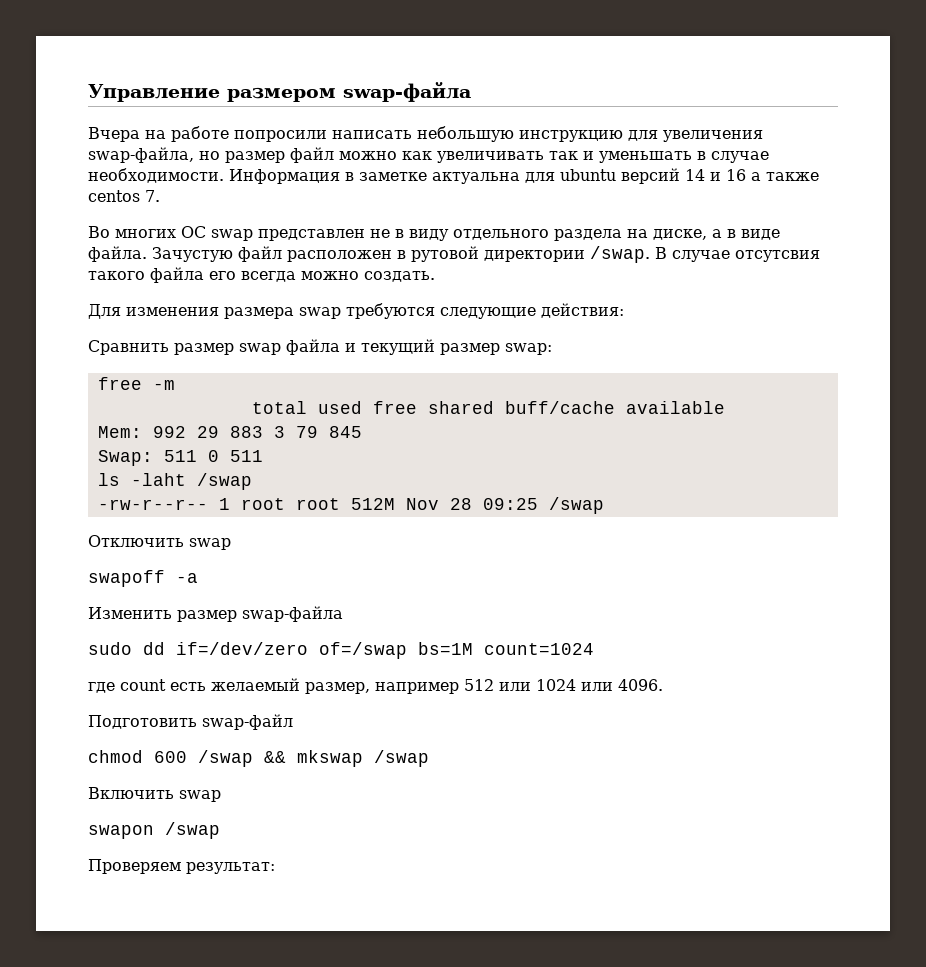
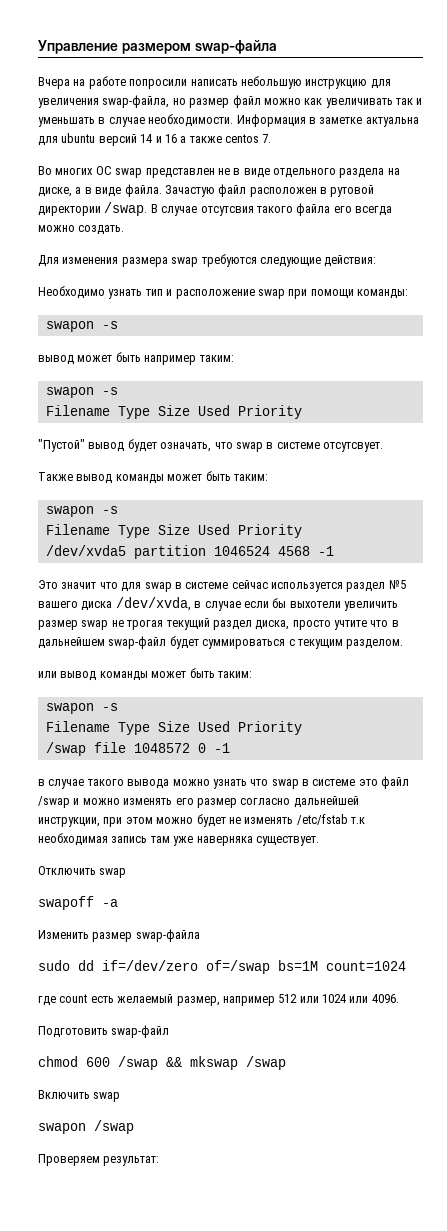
- Во многих ОС swap представлен не в виду отдельного раздела на диске, а в виде файла.
+ Во многих ОС swap представлен не в виде отдельного раздела на диске, а в виде файла.
- Зачустую файл расположен в рутовой директории /swap.
+ Зачастую файл расположен в рутовой директории /swap.
- Сравнить размер swap файла и текущий размер swap:
- free -m
- total used free shared buff/cache available
- Mem: 992 29 883 3 79 845
- Swap: 511 0 511
- ls -laht /swap
- -rw-r--r-- 1 root root 512M Nov 28 09:25 /swap
+ Необходимо узнать тип и расположение swap при помощи команды:
+ swapon -s
+ вывод может быть например таким:
+ swapon -s
+ Filename Type Size Used Priority
+ "Пустой" вывод будет означать, что swap в системе отсутсвует.
+ Также вывод команды может быть таким:
+ swapon -s
+ Filename Type Size Used Priority
+ /dev/xvda5 partition 1046524 4568 -1
+ Это значит что для swap в системе сейчас используется раздел №5 вашего диска /dev/xvda, в случае если бы выхотели увеличить размер swap не трогая текущий раздел диска, просто учтите что в дальнейшем swap-файл будет суммироваться с текущим разделом.
+ или вывод команды может быть таким:
+ swapon -s
+ Filename Type Size Used Priority
+ /swap file 1048572 0 -1
+ в случае такого вывода можно узнать что swap в системе это файл /swap и можно изменять его размер согласно дальнейшей инструкции, при этом можно будет не изменять /etc/fstab т.к необходимая запись там уже наверняка существует.

